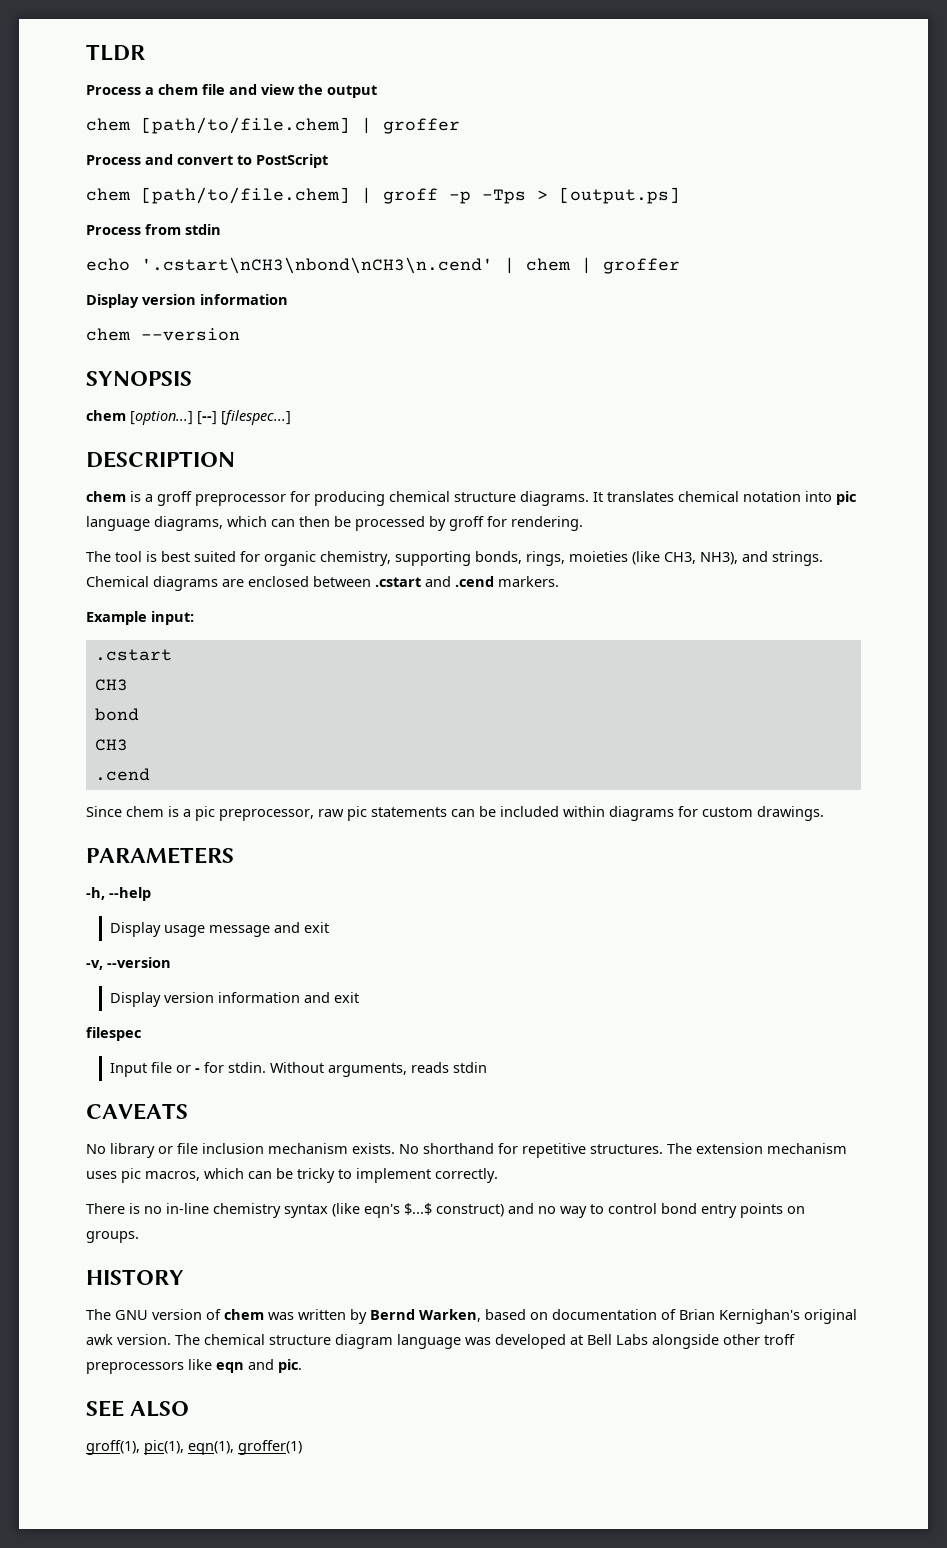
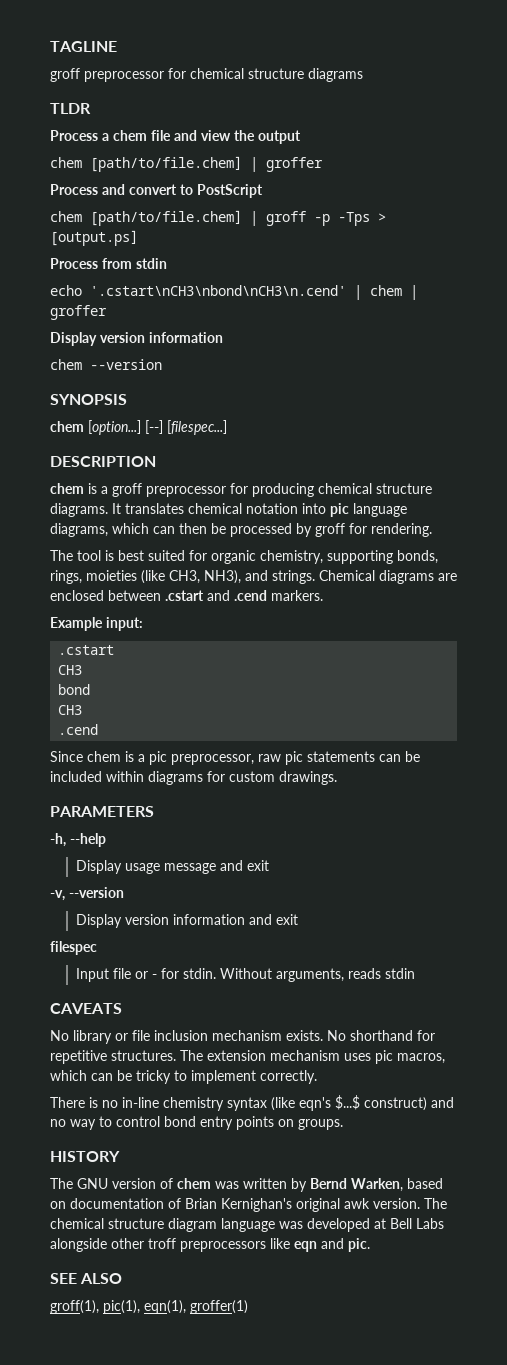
+ TAGLINE
+ groff preprocessor for chemical structure diagrams

